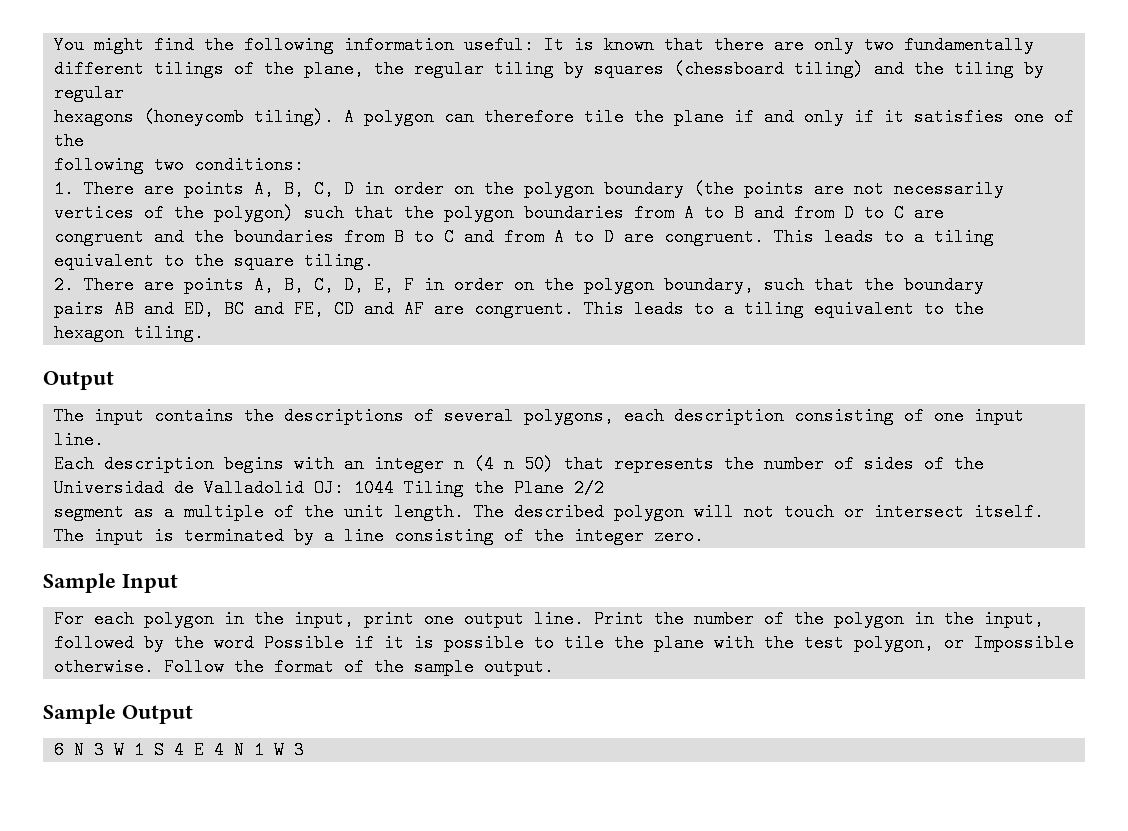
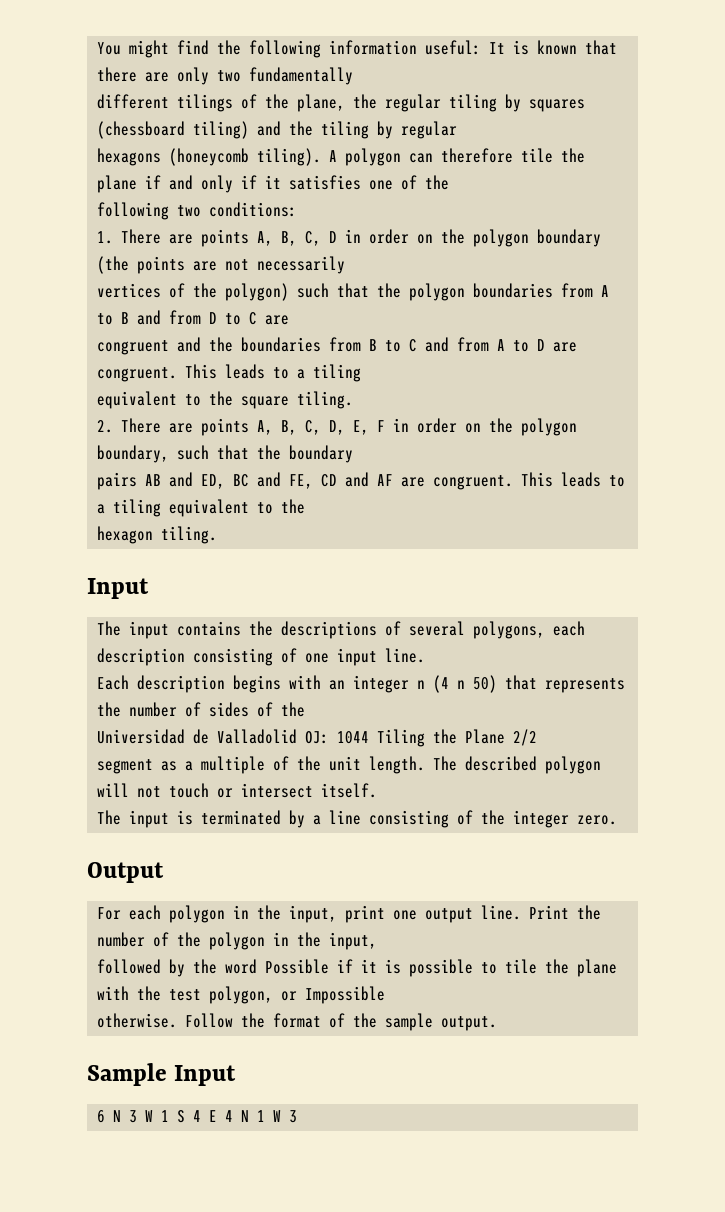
  hexagon tiling.
- Output
+ Input
- Sample Input
+ Output
- Sample Output
+ Sample Input

